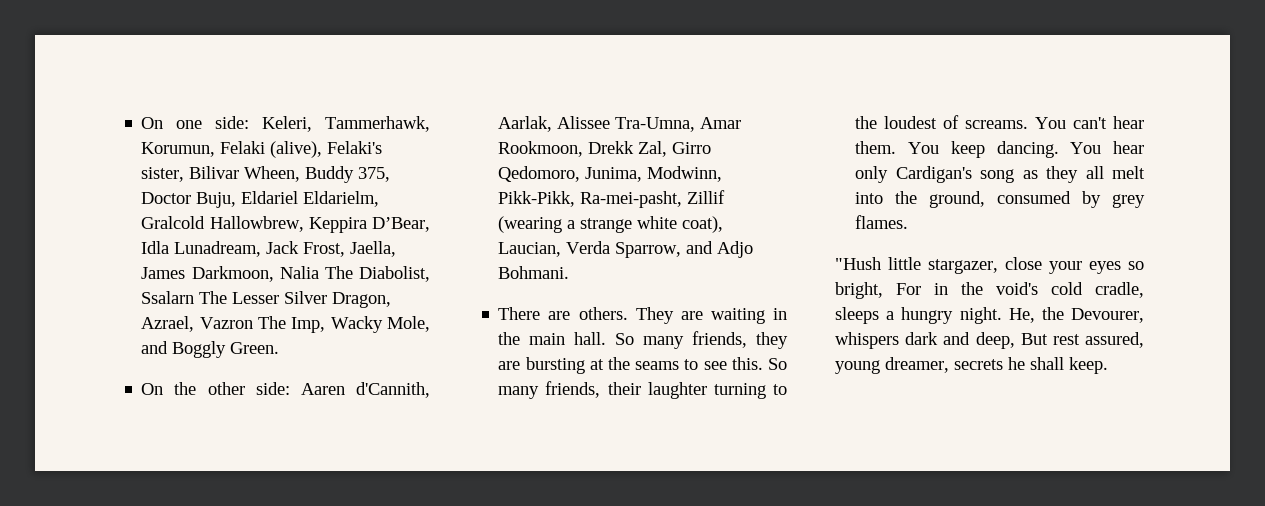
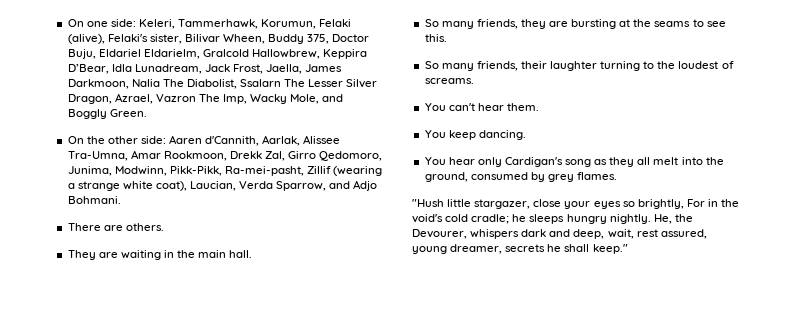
- There are others. They are waiting in the main hall. So many friends, they are bursting at the seams to see this. So many friends, their laughter turning to the loudest of screams. You can't hear them. You keep dancing. You hear only Cardigan's song as they all melt into the ground, consumed by grey flames.
+ There are others.
+ They are waiting in the main hall.
+ So many friends, they are bursting at the seams to see this.
+ So many friends, their laughter turning to the loudest of screams.
+ You can't hear them.
+ You keep dancing.
+ You hear only Cardigan's song as they all melt into the ground, consumed by grey flames.
- "Hush little stargazer, close your eyes so bright, For in the void's cold cradle, sleeps a hungry night.
+ "Hush little stargazer, close your eyes so brightly, For in the void's cold cradle; he sleeps hungry nightly.
- He, the Devourer, whispers dark and deep, But rest assured, young dreamer, secrets he shall keep.
+ He, the Devourer, whispers dark and deep, wait, rest assured, young dreamer, secrets he shall keep."

